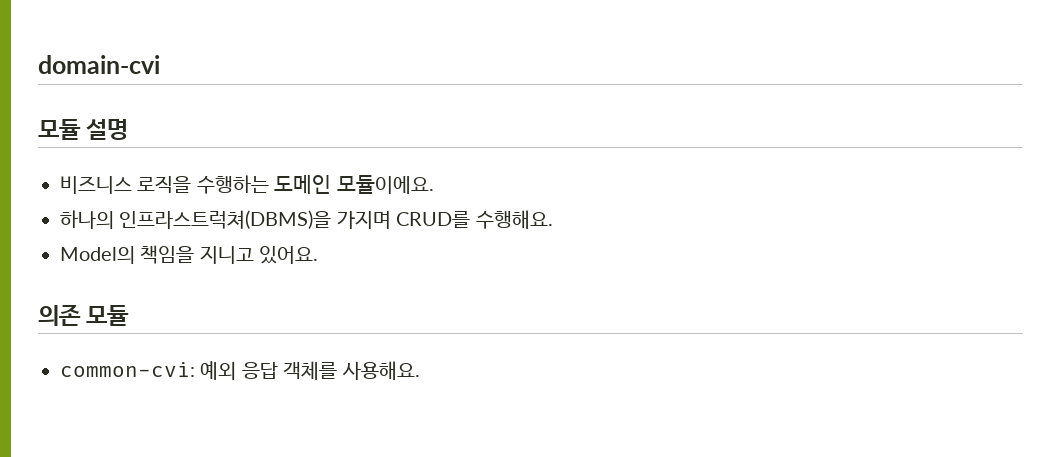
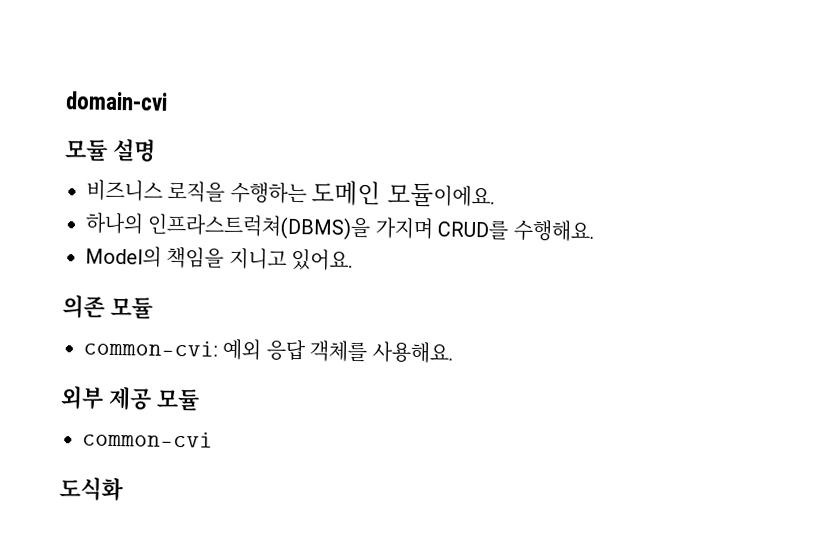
+ 외부 제공 모듈
+ common-cvi
+ 도식화

